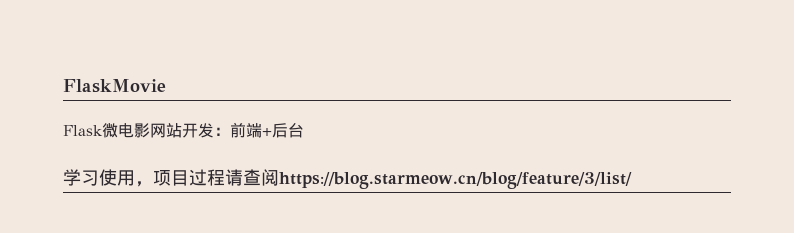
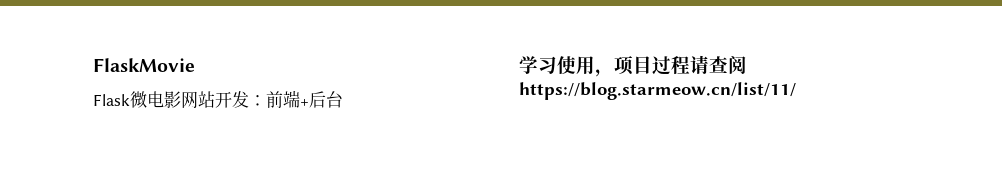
- 学习使用，项目过程请查阅https://blog.starmeow.cn/blog/feature/3/list/
+ 学习使用，项目过程请查阅https://blog.starmeow.cn/list/11/

